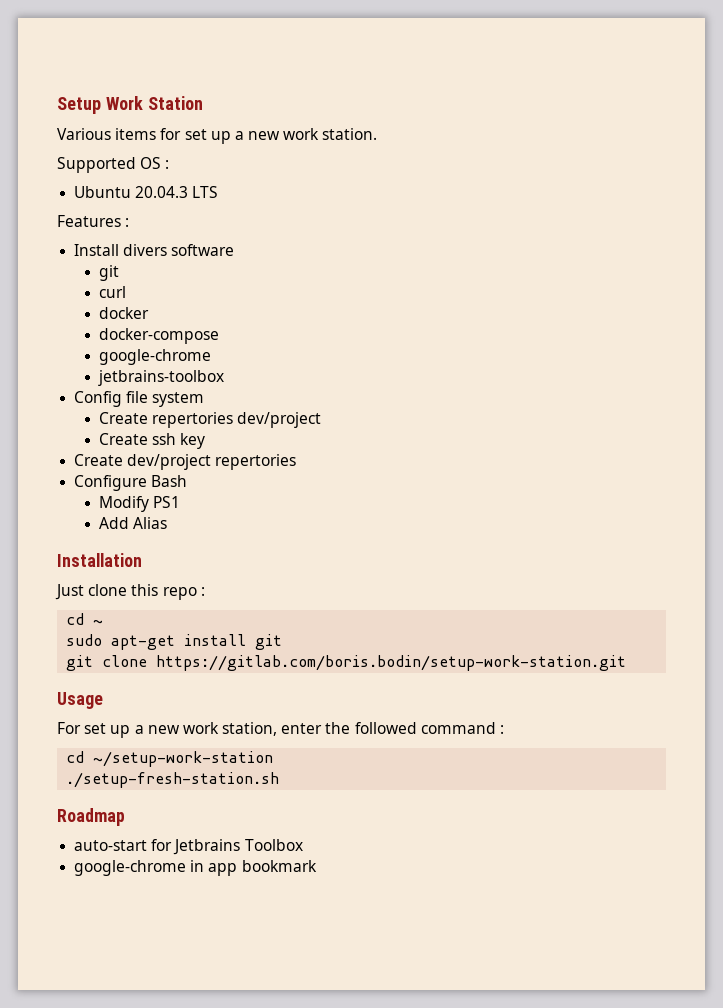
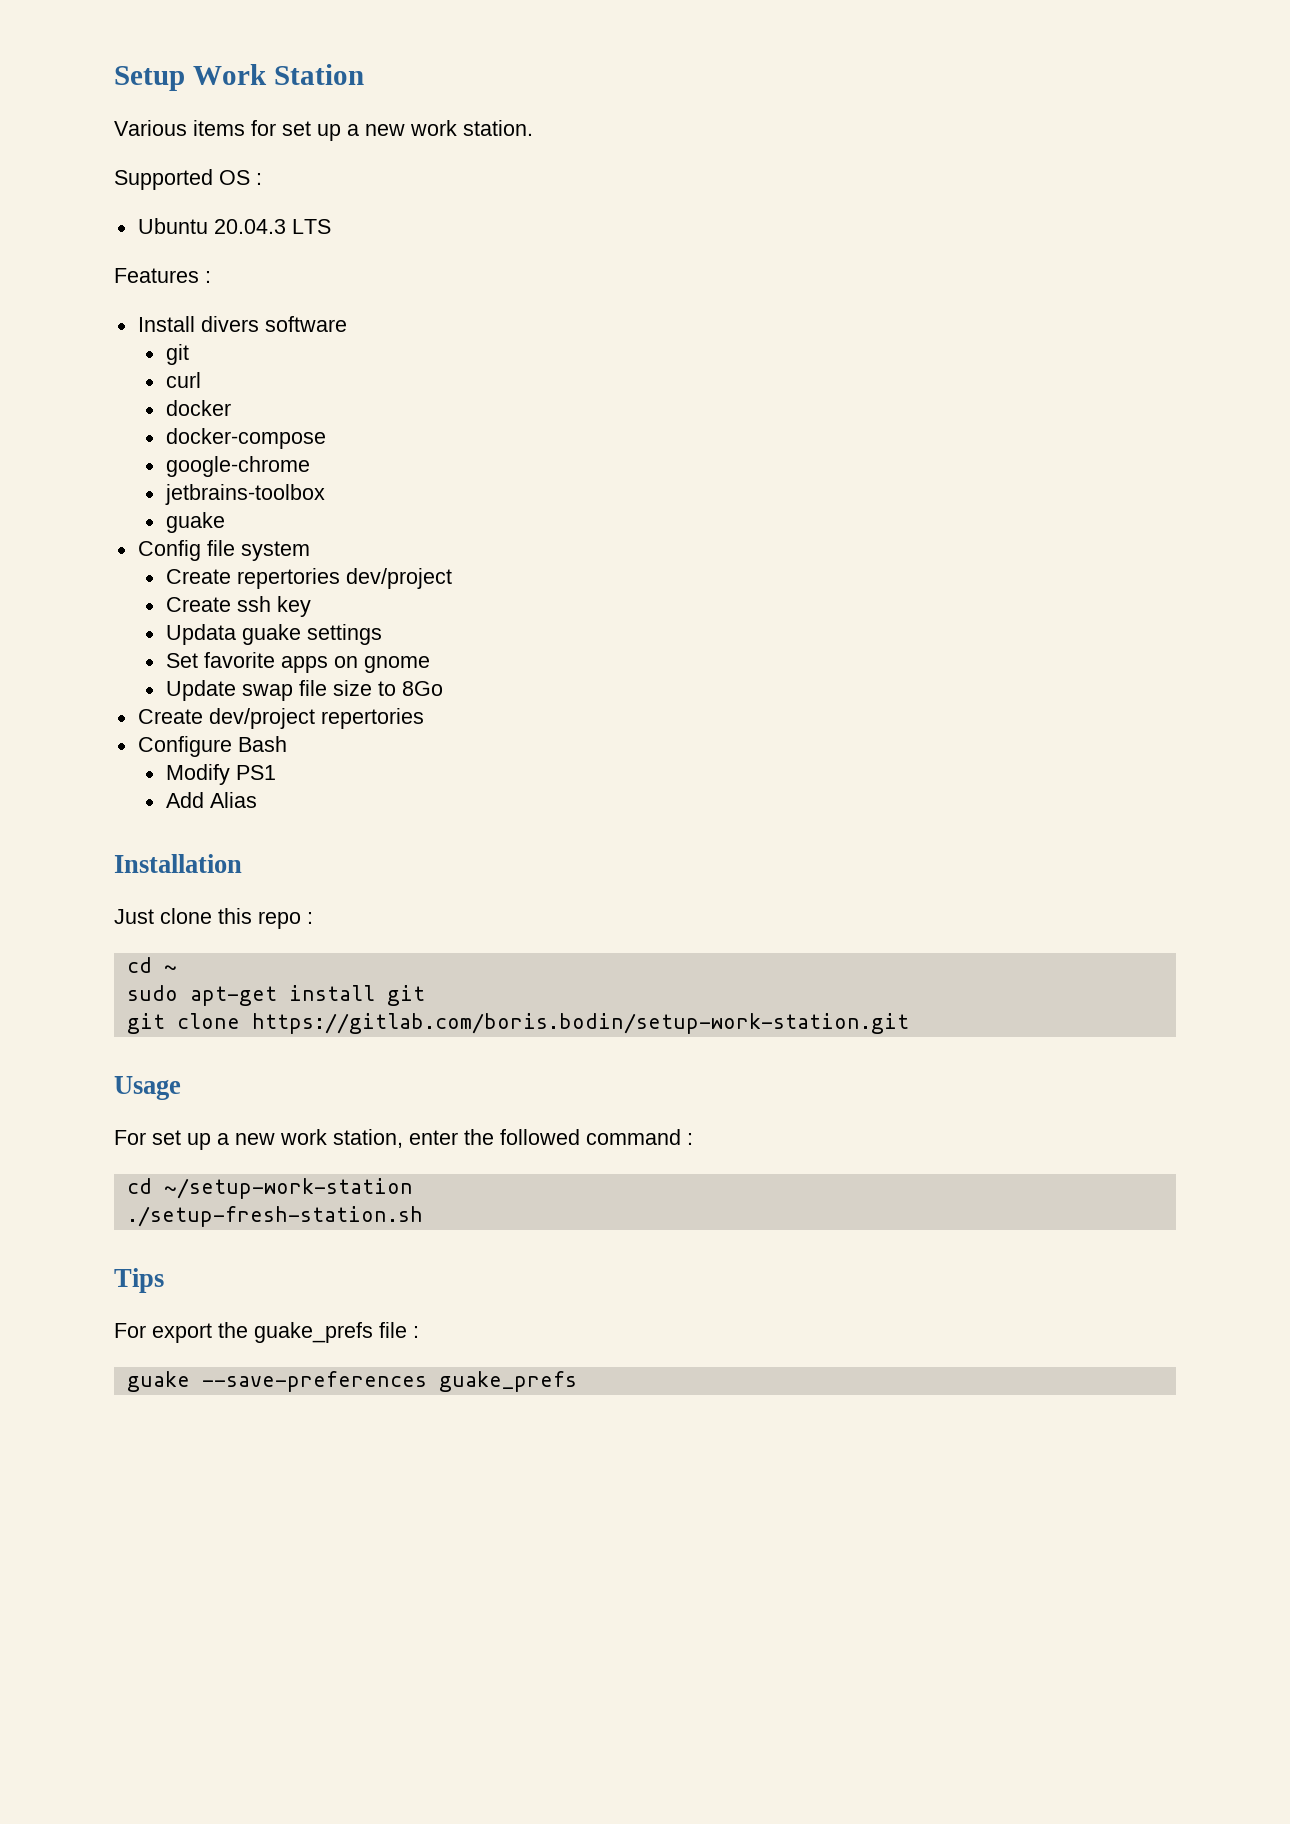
  jetbrains-toolbox
+ guake
+ Updata guake settings
+ Set favorite apps on gnome
+ Update swap file size to 8Go
- Roadmap
- auto-start for Jetbrains Toolbox
- google-chrome in app bookmark
+ Tips
+ For export the guake_prefs file :
+ guake --save-preferences guake_prefs

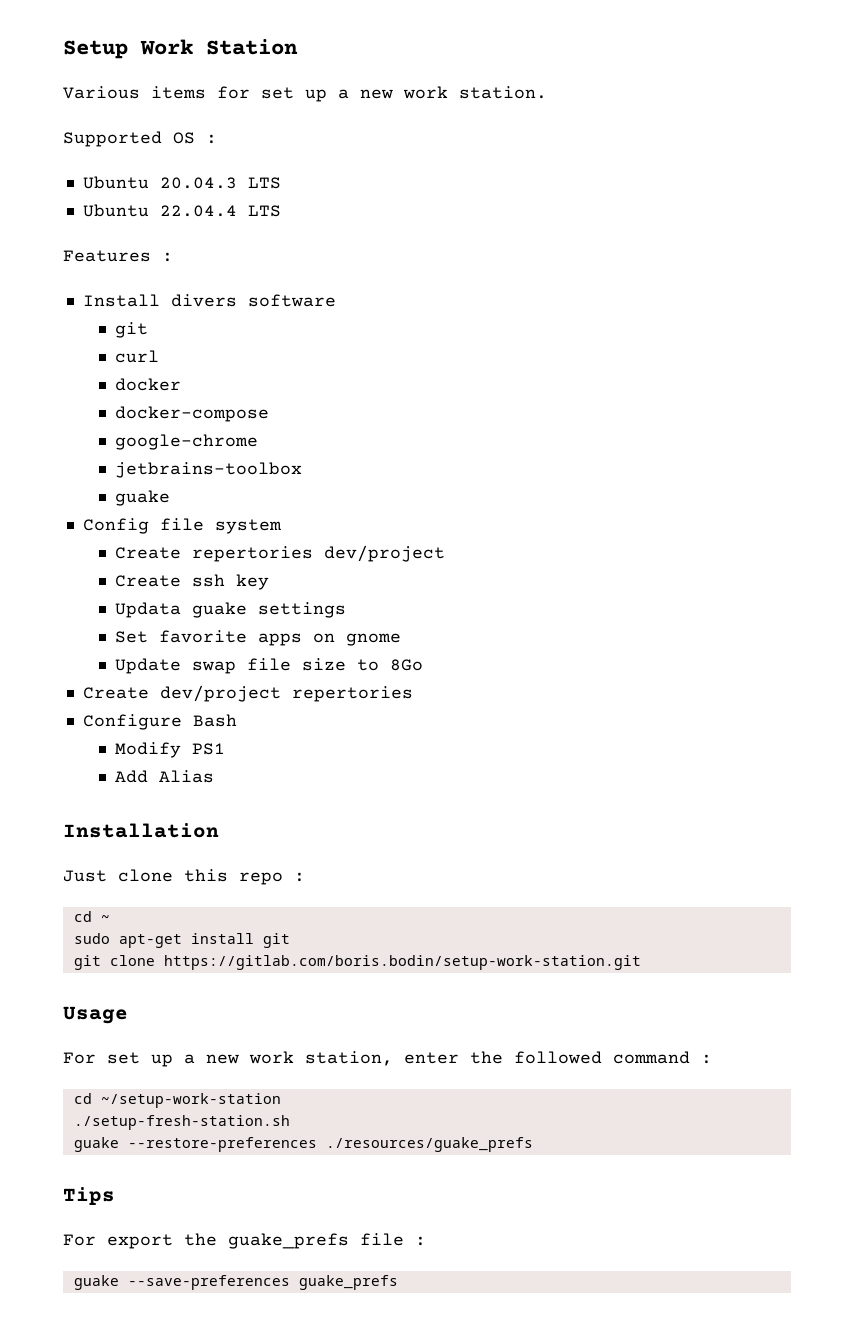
+ Ubuntu 22.04.4 LTS
+ guake --restore-preferences ./resources/guake_prefs

